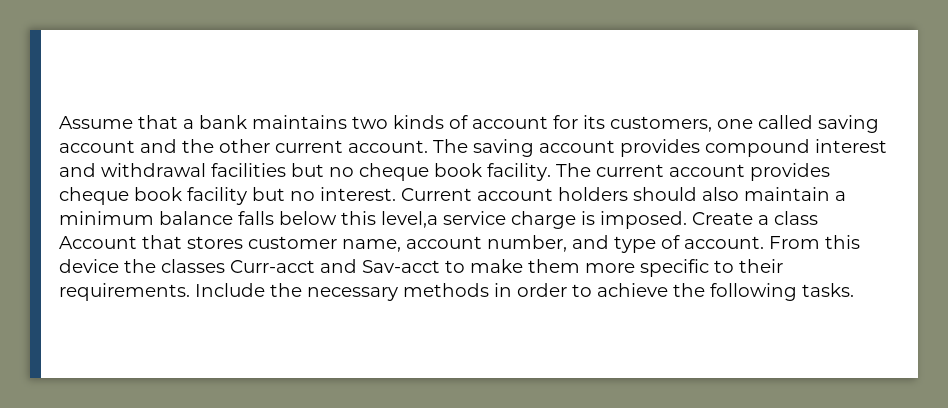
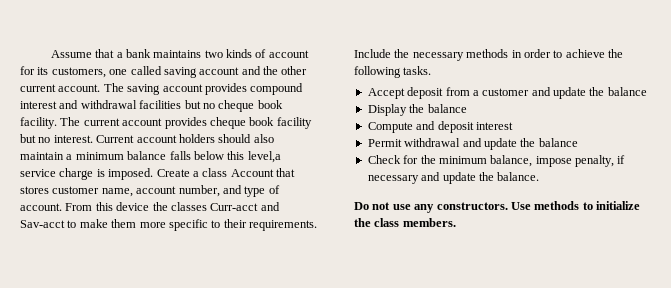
+ Accept deposit from a customer and update the balance
+ Display the balance
+ Compute and deposit interest
+ Permit withdrawal and update the balance
+ Check for the minimum balance, impose penalty, if necessary and update the balance.
+ Do not use any constructors. Use methods to initialize the class members.

